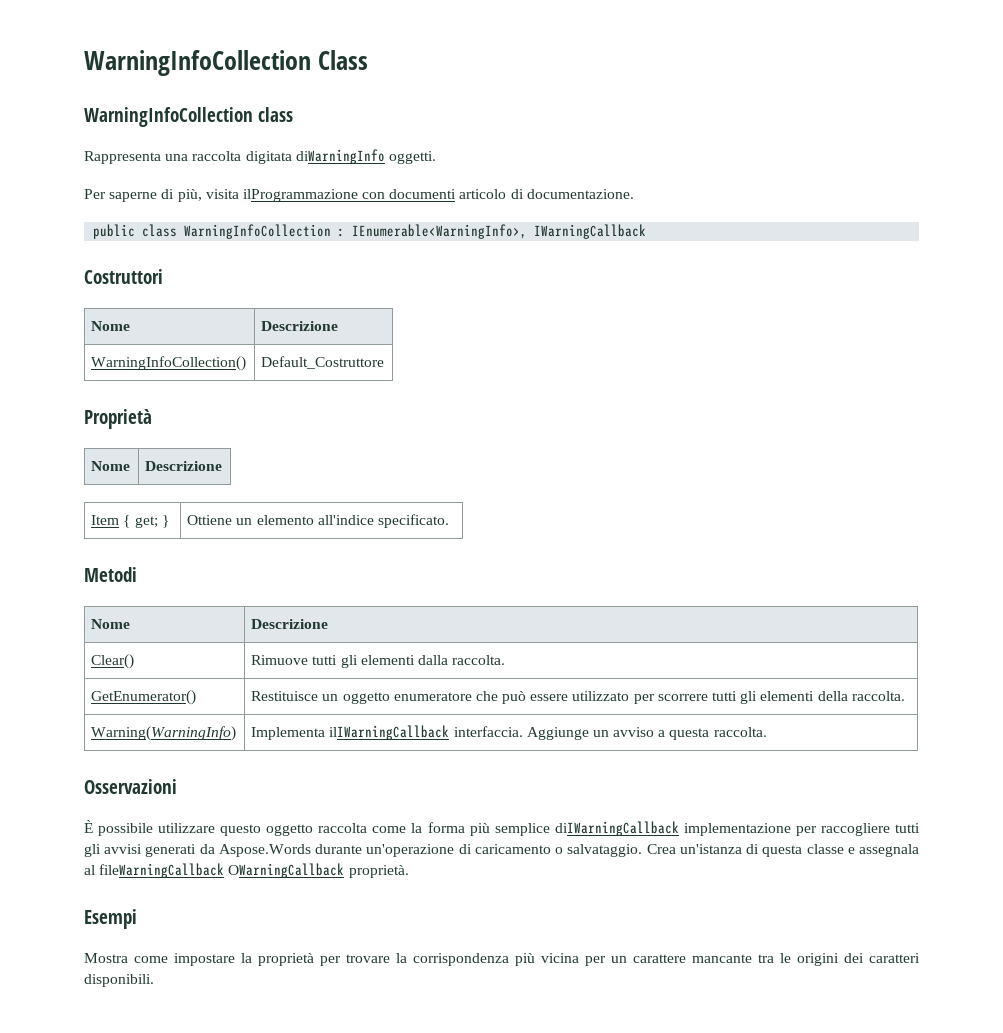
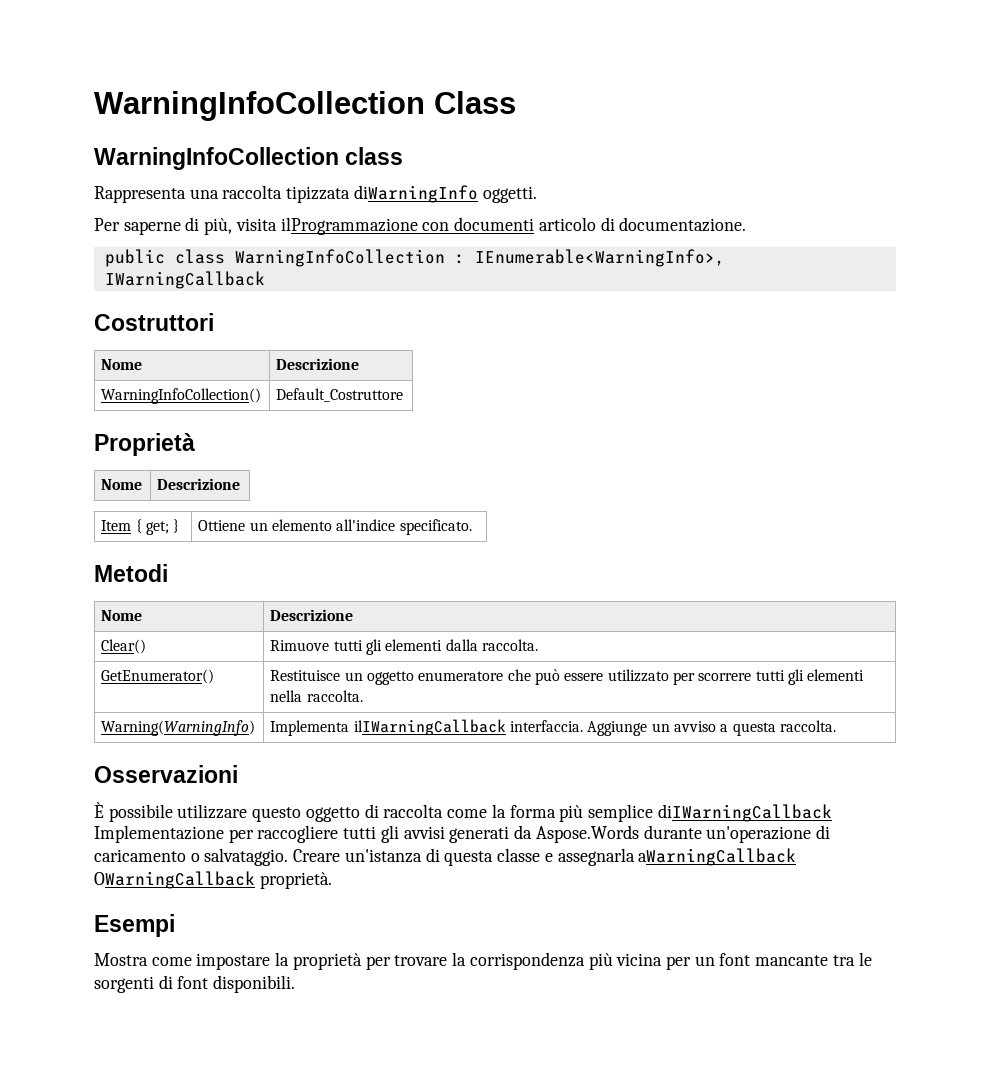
- Rappresenta una raccolta digitata diWarningInfo oggetti.
+ Rappresenta una raccolta tipizzata diWarningInfo oggetti.
- GetEnumerator() | Restituisce un oggetto enumeratore che può essere utilizzato per scorrere tutti gli elementi della raccolta.
+ GetEnumerator() | Restituisce un oggetto enumeratore che può essere utilizzato per scorrere tutti gli elementi nella raccolta.
- È possibile utilizzare questo oggetto raccolta come la forma più semplice diIWarningCallback implementazione per raccogliere tutti gli avvisi generati da Aspose.Words durante un'operazione di caricamento o salvataggio.
+ È possibile utilizzare questo oggetto di raccolta come la forma più semplice diIWarningCallback Implementazione per raccogliere tutti gli avvisi generati da Aspose.Words durante un'operazione di caricamento o salvataggio.
- Crea un'istanza di questa classe e assegnala al fileWarningCallback OWarningCallback proprietà.
+ Creare un'istanza di questa classe e assegnarla aWarningCallback OWarningCallback proprietà.
- Mostra come impostare la proprietà per trovare la corrispondenza più vicina per un carattere mancante tra le origini dei caratteri disponibili.
+ Mostra come impostare la proprietà per trovare la corrispondenza più vicina per un font mancante tra le sorgenti di font disponibili.

